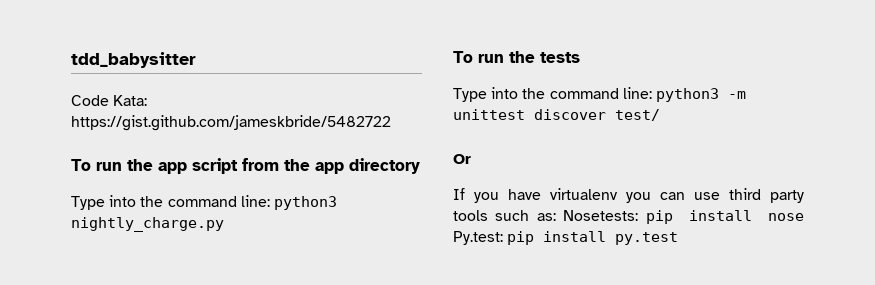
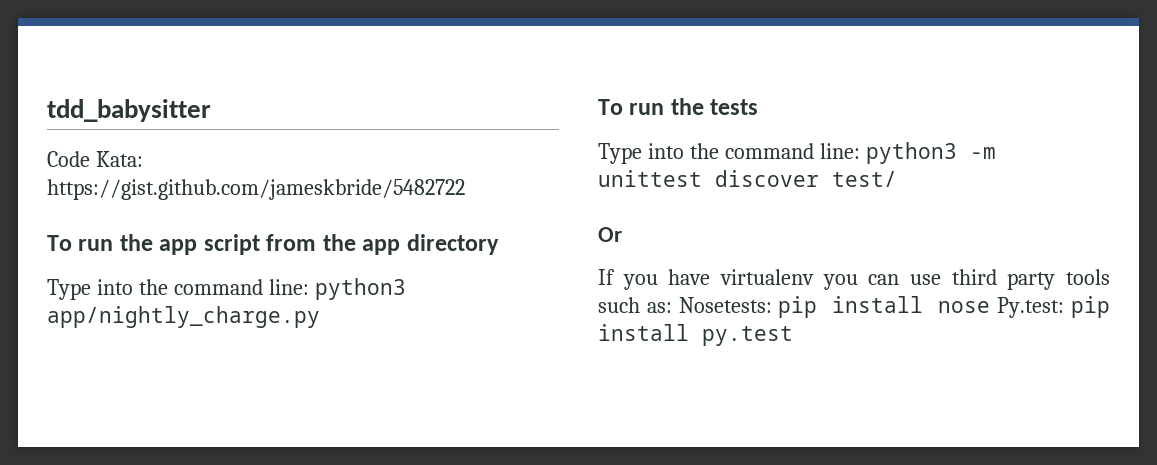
- Type into the command line: python3 nightly_charge.py
+ Type into the command line: python3 app/nightly_charge.py

